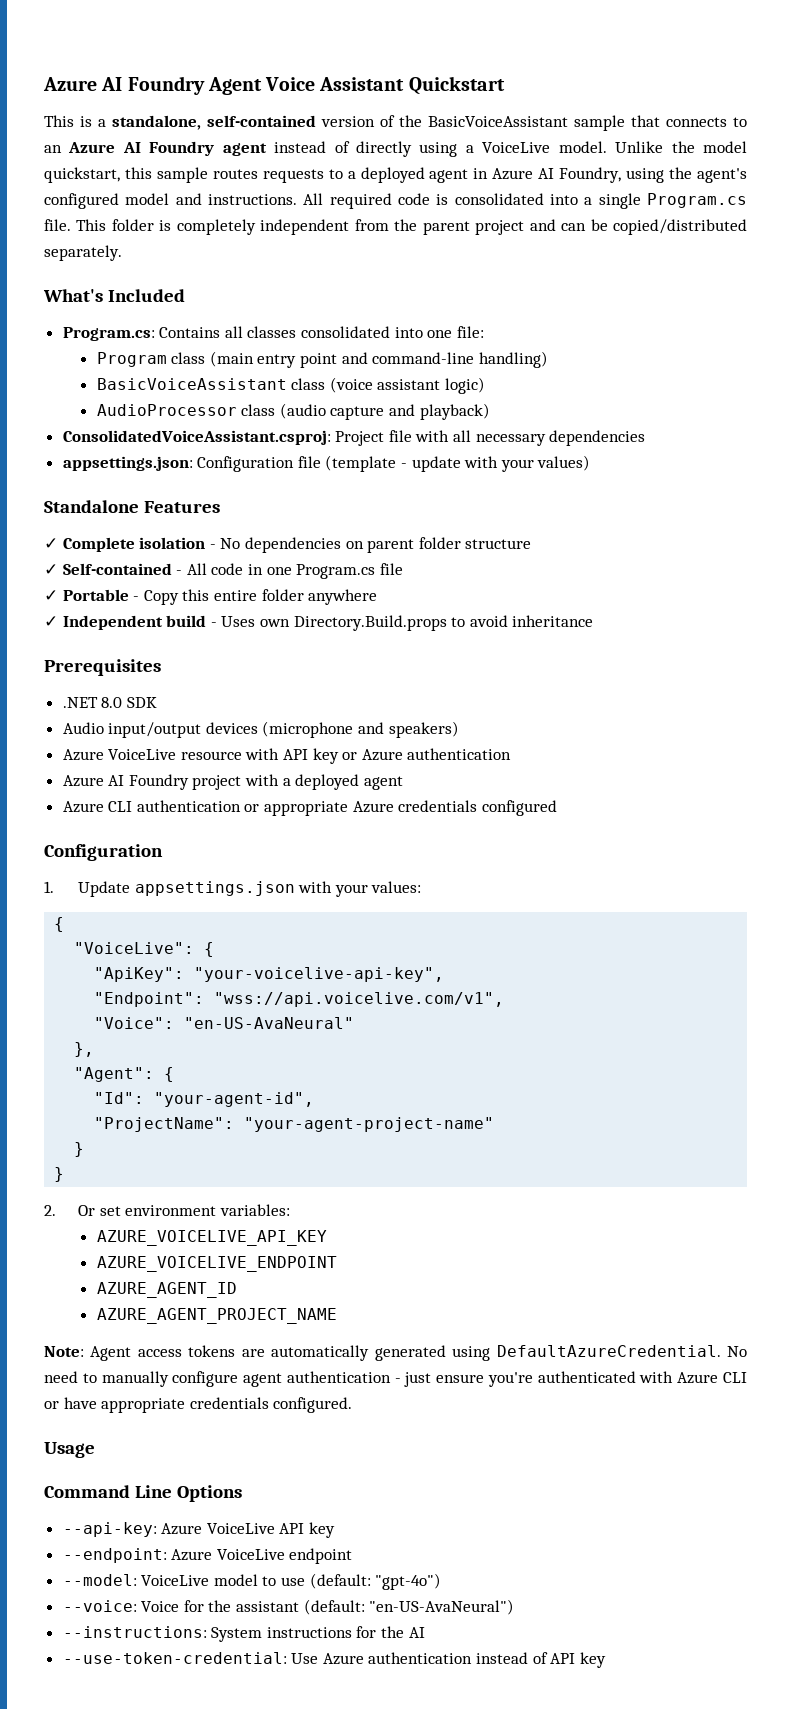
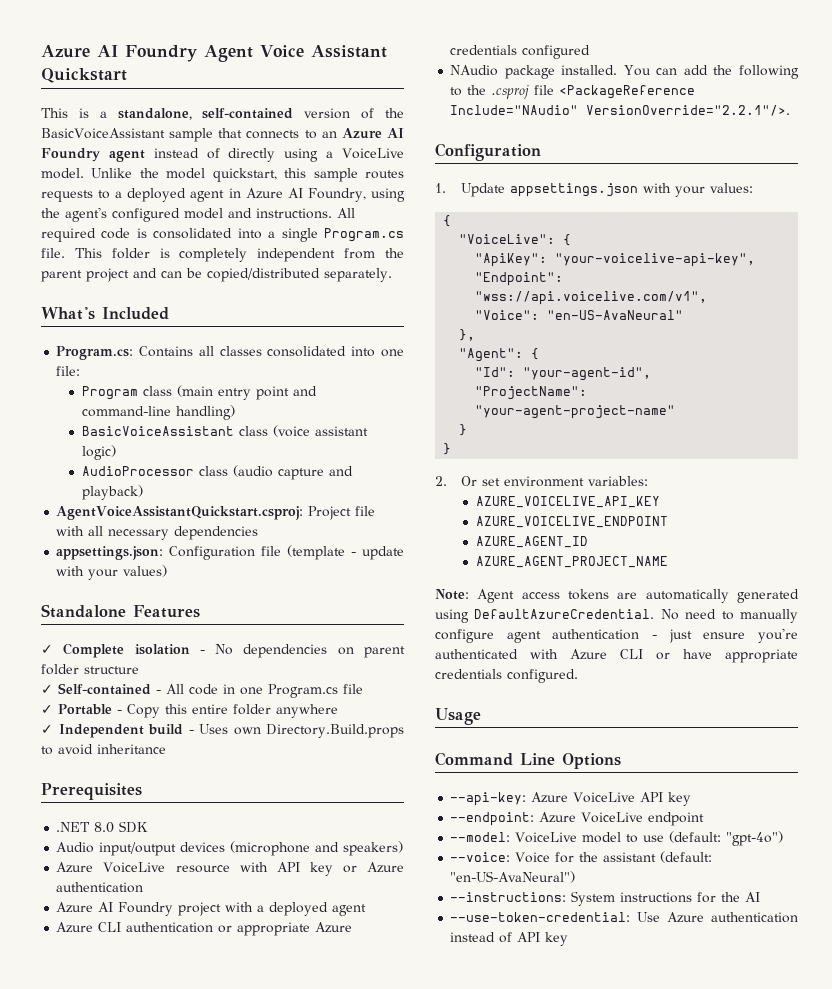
- ConsolidatedVoiceAssistant.csproj: Project file with all necessary dependencies
+ AgentVoiceAssistantQuickstart.csproj: Project file with all necessary dependencies
+ NAudio package installed. You can add the following to the .csproj file <PackageReference Include="NAudio" VersionOverride="2.2.1"/>.

